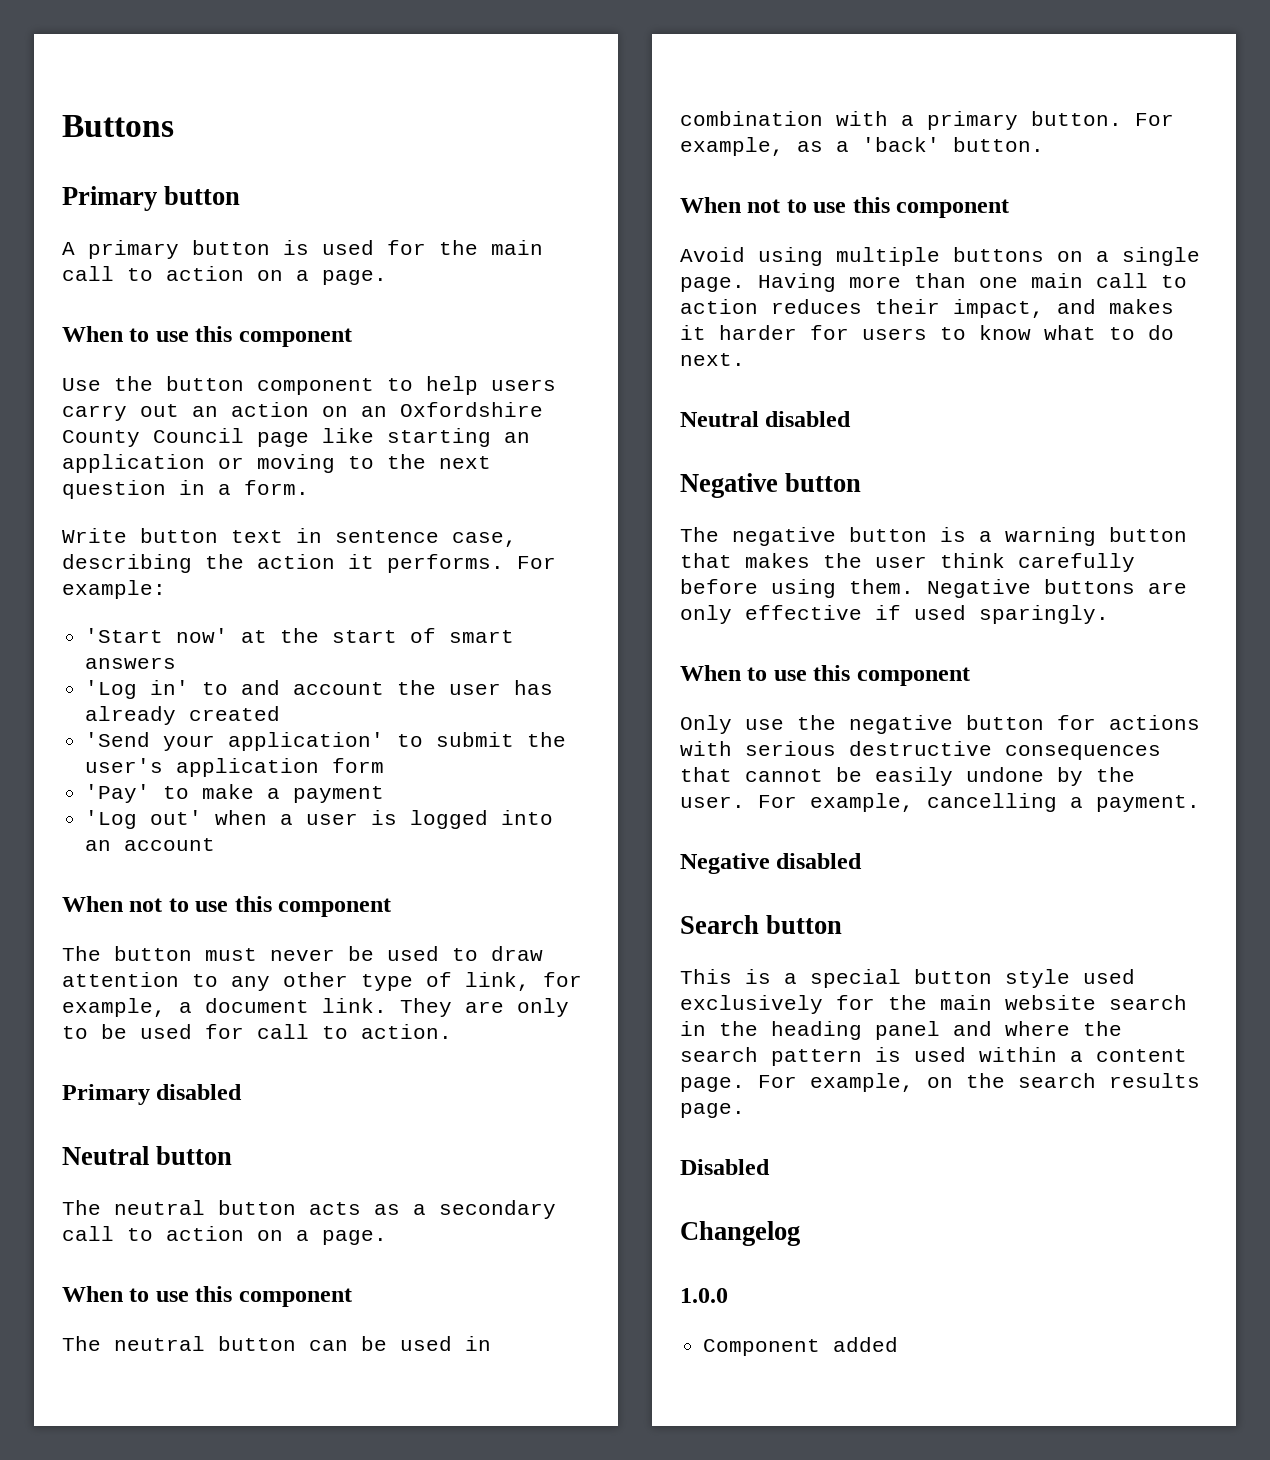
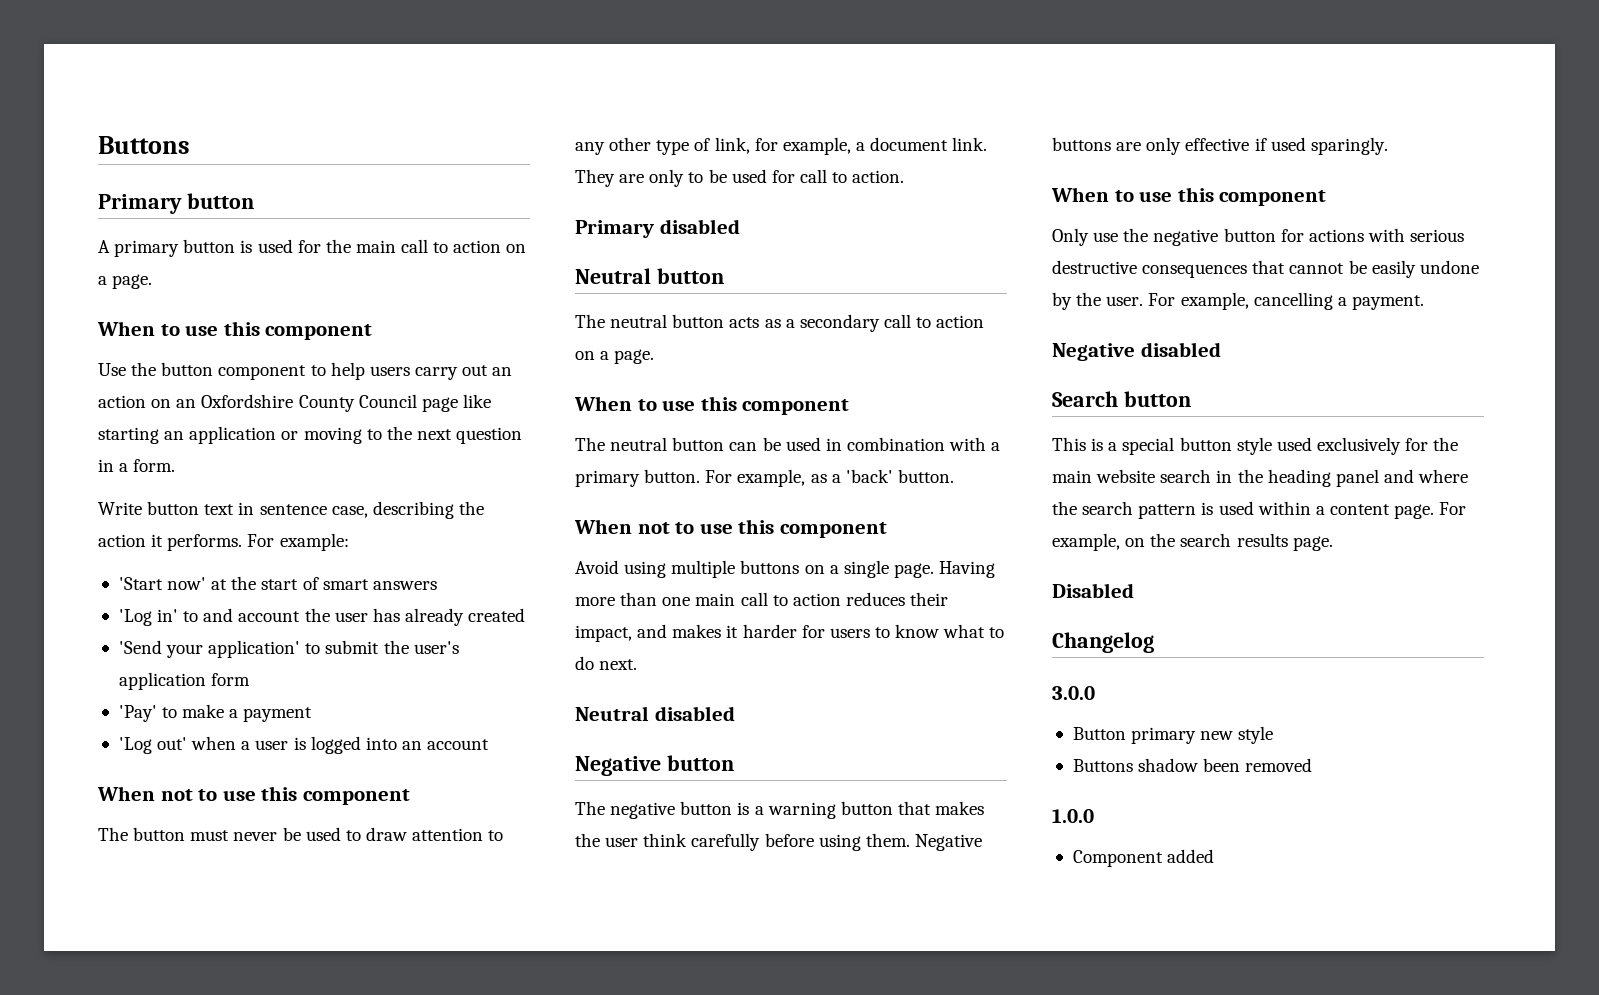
+ 3.0.0
+ Button primary new style
+ Buttons shadow been removed

